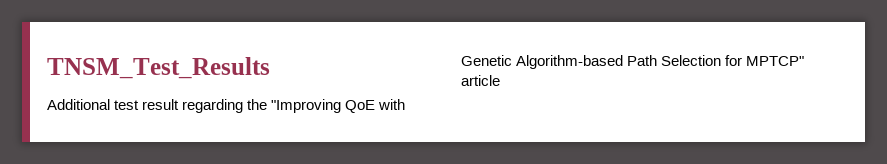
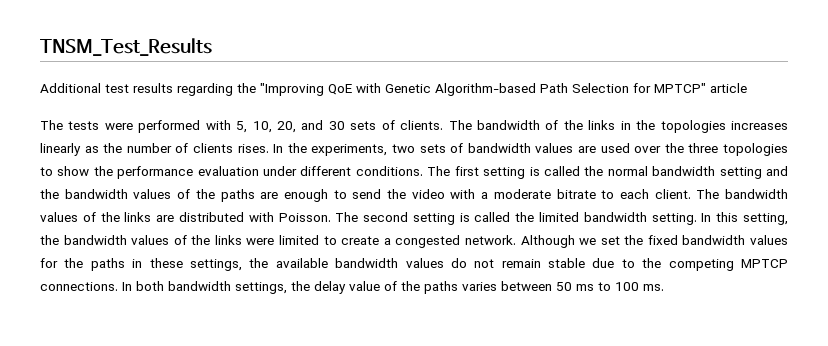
- Additional test result regarding the "Improving QoE with Genetic Algorithm-based Path Selection for MPTCP" article
+ Additional test results regarding the "Improving QoE with Genetic Algorithm-based Path Selection for MPTCP" article
+ The tests were performed with 5, 10, 20, and 30 sets of clients. The bandwidth of the links in the topologies increases linearly as the number of clients rises. In the experiments, two sets of bandwidth values are used over the three topologies to show the performance evaluation under different conditions. The first setting is called the normal bandwidth setting and the bandwidth values of the paths are enough to send the video with a moderate bitrate to each client. The bandwidth values of the links are distributed with Poisson. The second setting is called the limited bandwidth setting. In this setting, the bandwidth values of the links were limited to create a congested network. Although we set the fixed bandwidth values for the paths in these settings, the available bandwidth values do not remain stable due to the competing MPTCP connections. In both bandwidth settings, the delay value of the paths varies between 50 ms to 100 ms.

